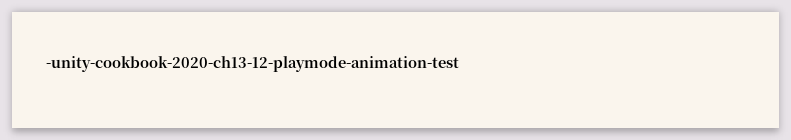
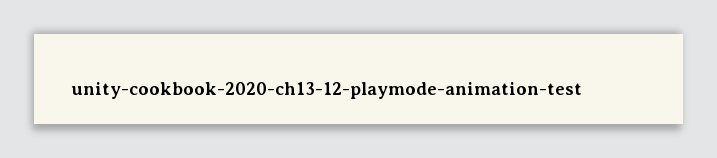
- -unity-cookbook-2020-ch13-12-playmode-animation-test
+ unity-cookbook-2020-ch13-12-playmode-animation-test

